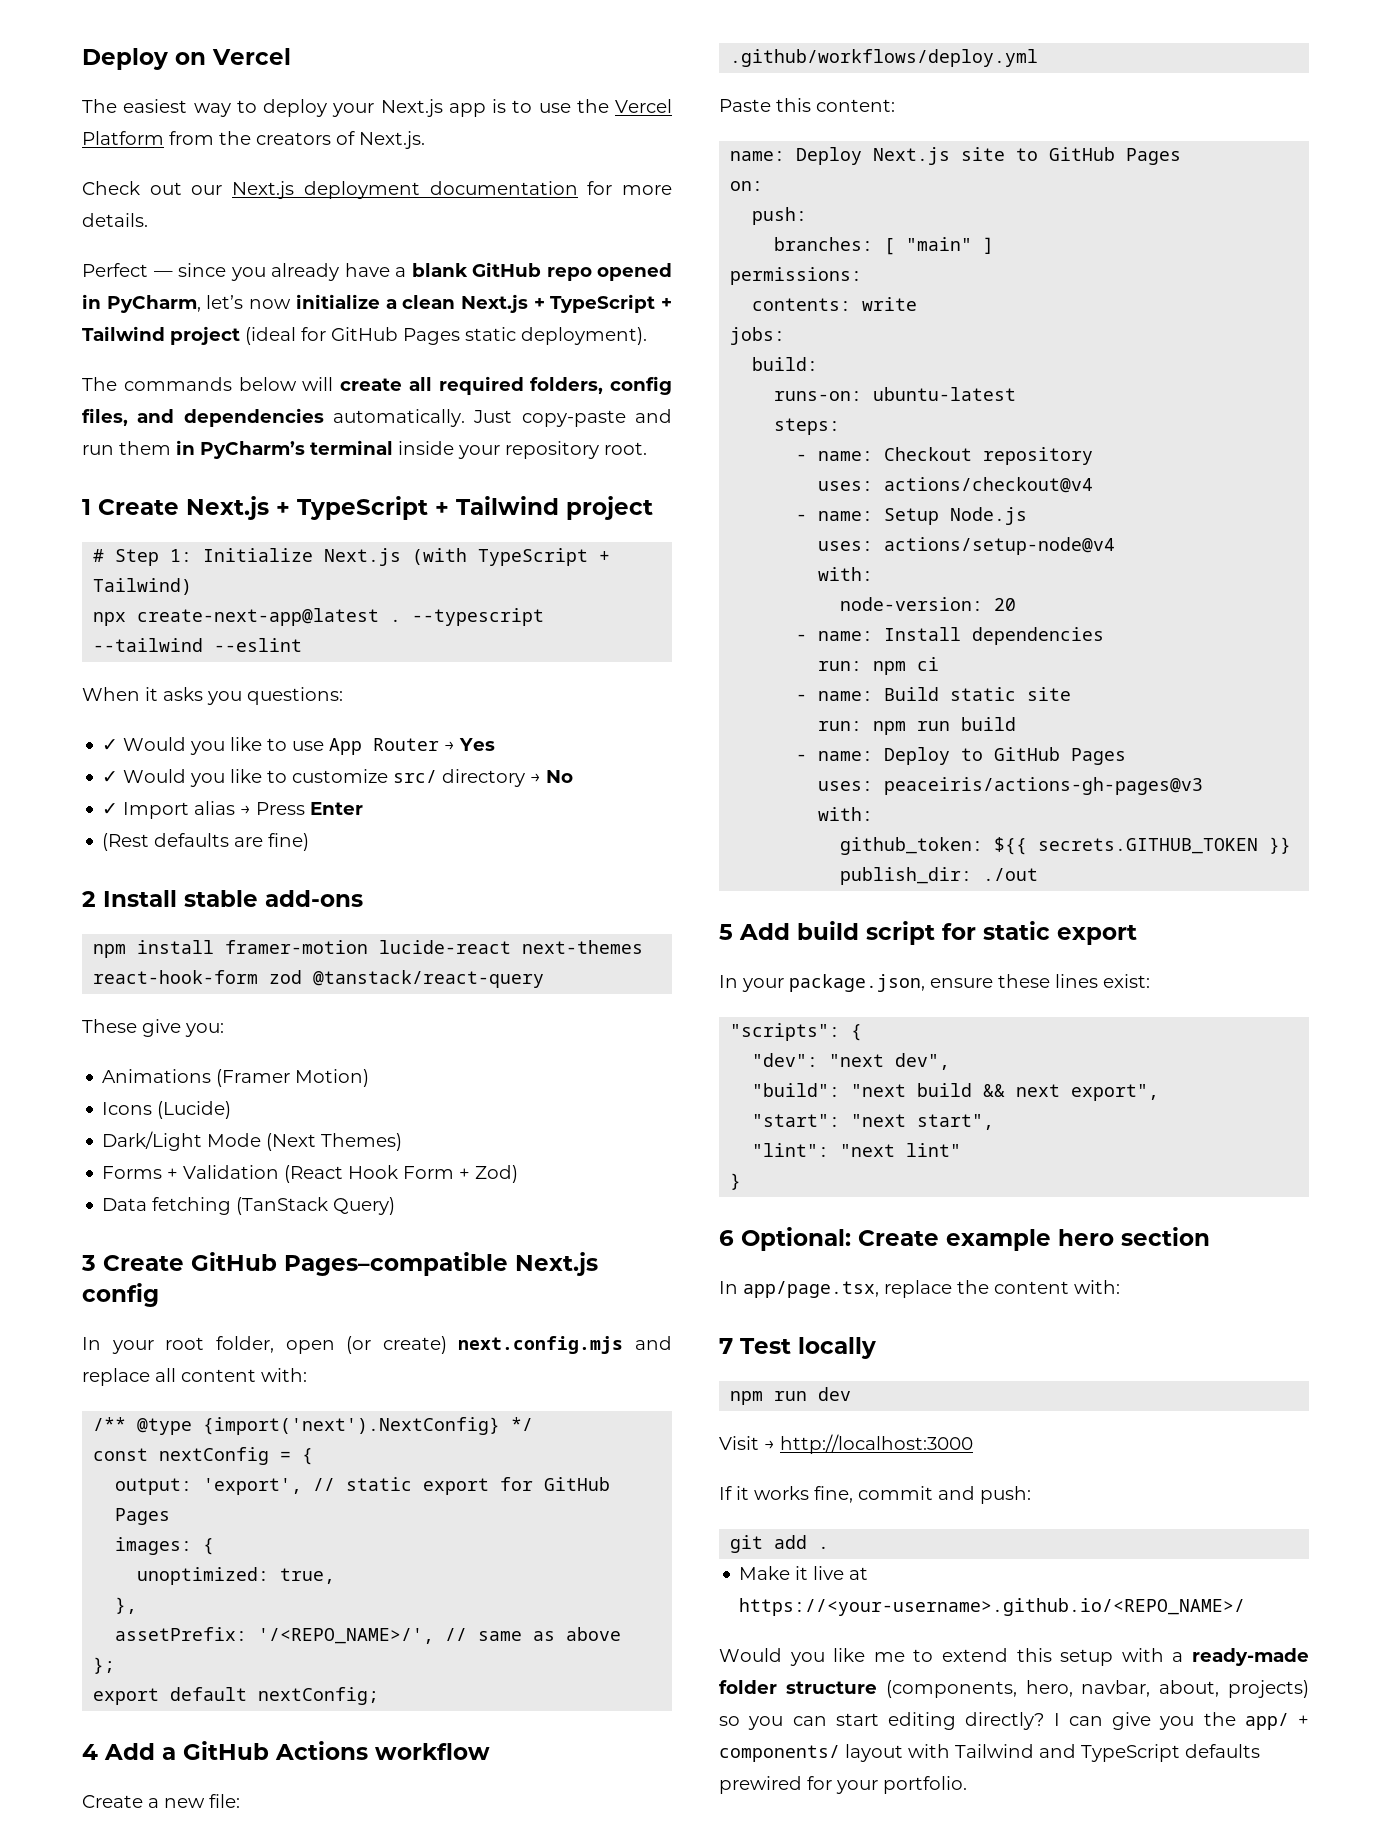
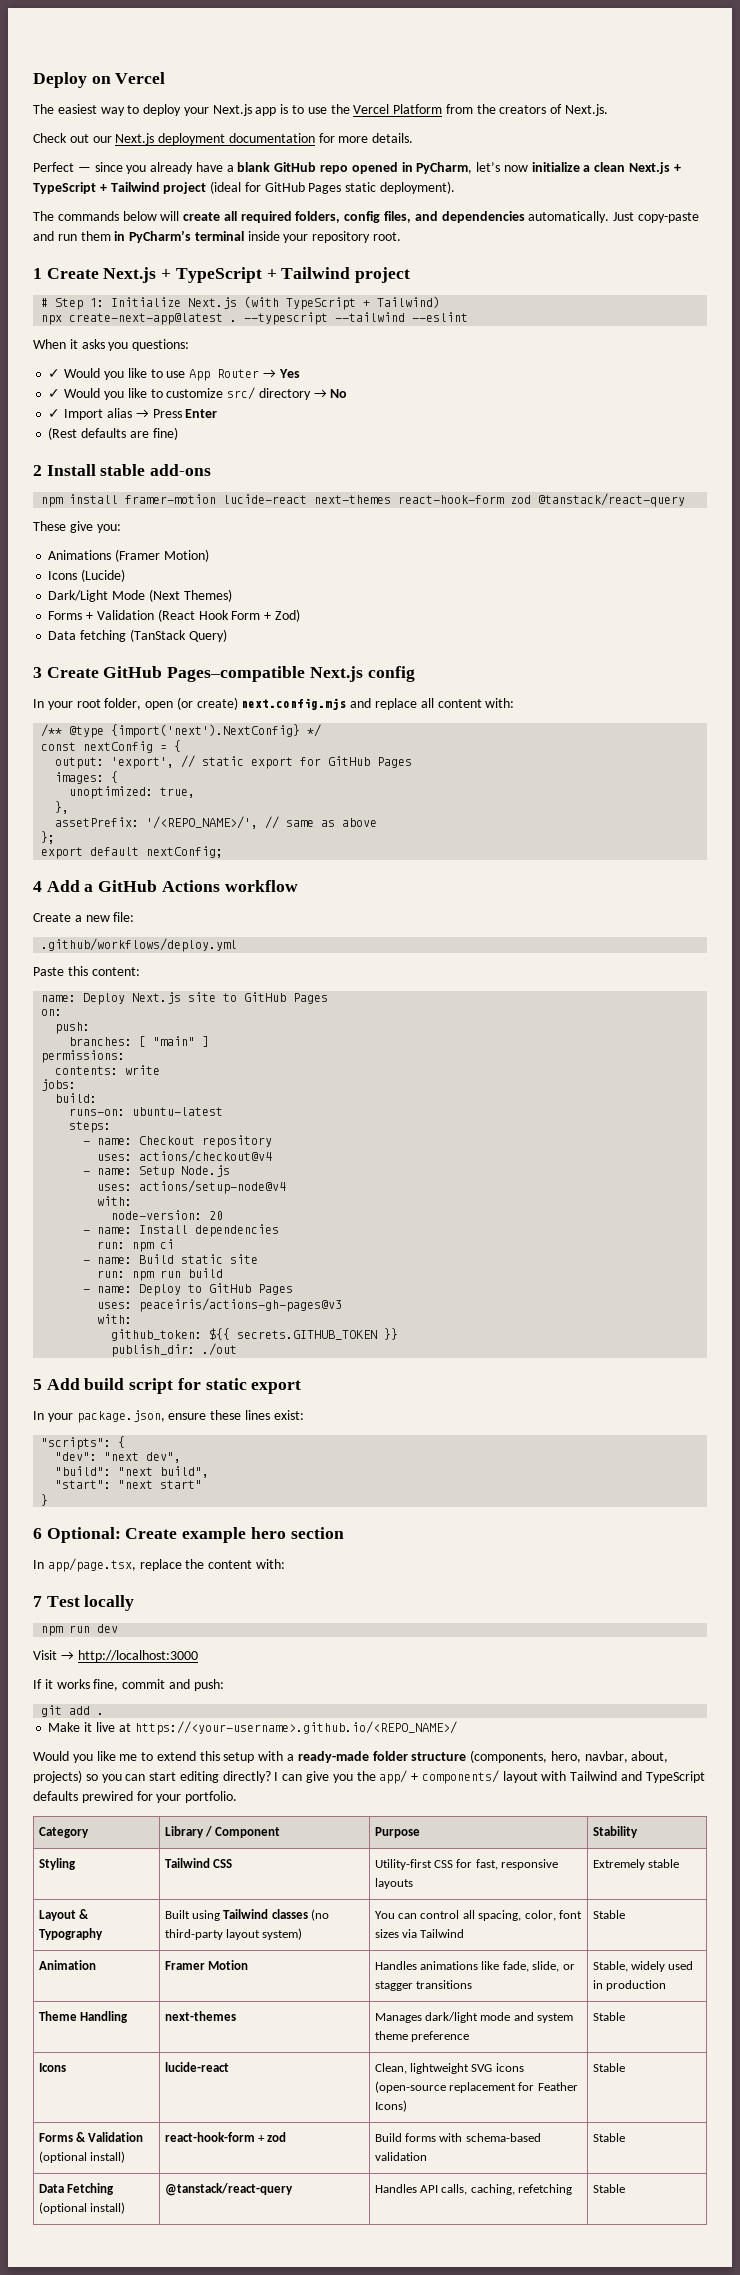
- "build": "next build && next export",
- "start": "next start",
- "lint": "next lint"
+ "build": "next build",
+ "start": "next start"
+ Category | Library / Component | Purpose | Stability
+ Styling | Tailwind CSS | Utility-first CSS for fast, responsive layouts | Extremely stable
+ Layout & Typography | Built using Tailwind classes (no third-party layout system) | You can control all spacing, color, font sizes via Tailwind | Stable
+ Animation | Framer Motion | Handles animations like fade, slide, or stagger transitions | Stable, widely used in production
+ Theme Handling | next-themes | Manages dark/light mode and system theme preference | Stable
+ Icons | lucide-react | Clean, lightweight SVG icons (open-source replacement for Feather Icons) | Stable
+ Forms & Validation (optional install) | react-hook-form + zod | Build forms with schema-based validation | Stable
+ Data Fetching (optional install) | @tanstack/react-query | Handles API calls, caching, refetching | Stable

